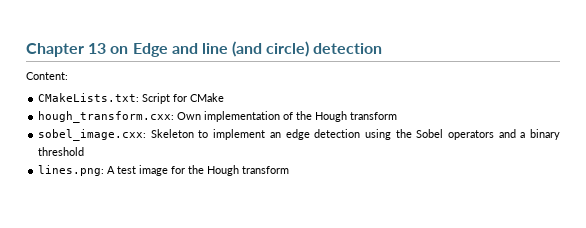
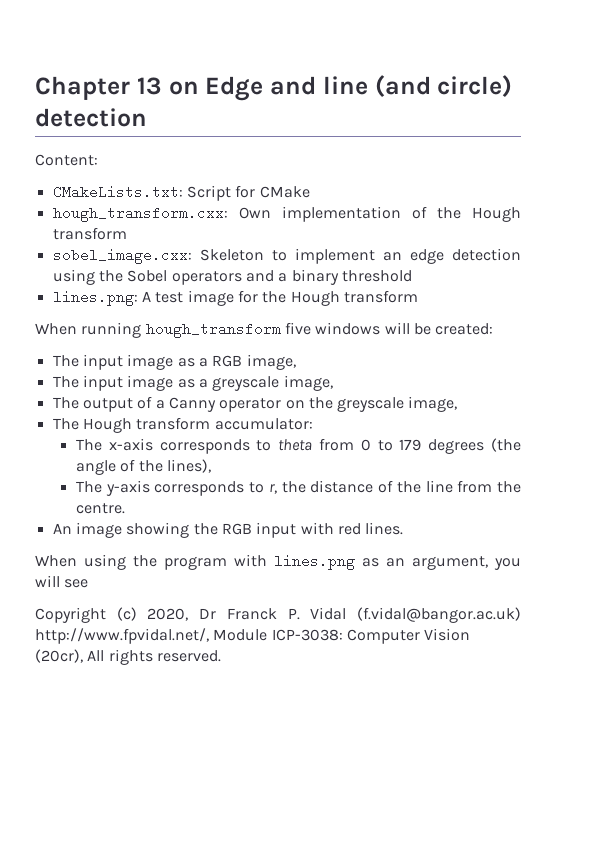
+ When running hough_transform five windows will be created:
+ The input image as a RGB image,
+ The input image as a greyscale image,
+ The output of a Canny operator on the greyscale image,
+ The Hough transform accumulator:
+ The x-axis corresponds to theta from 0 to 179 degrees (the angle of the lines),
+ The y-axis corresponds to r, the distance of the line from the centre.
+ An image showing the RGB input with red lines.
+ When using the program with lines.png as an argument, you will see
+ Copyright (c) 2020, Dr Franck P. Vidal (f.vidal@bangor.ac.uk) http://www.fpvidal.net/, Module ICP-3038: Computer Vision (20cr), All rights reserved.

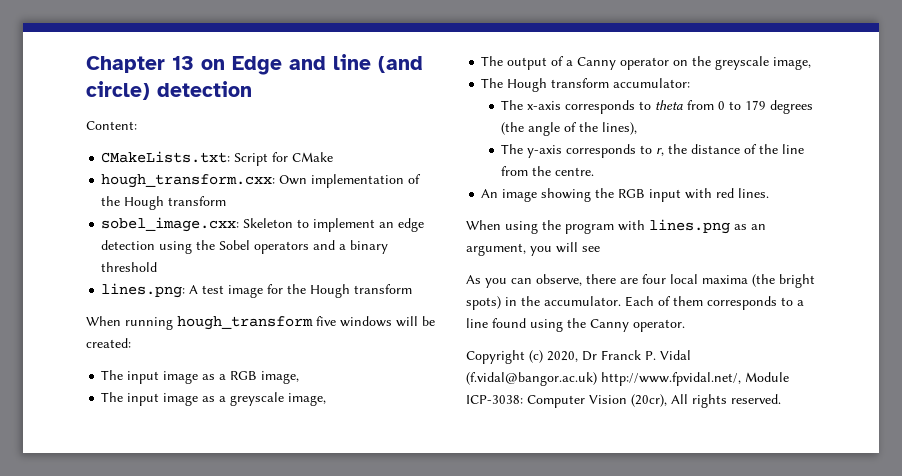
+ As you can observe, there are four local maxima (the bright spots) in the accumulator. Each of them corresponds to a line found using the Canny operator.

